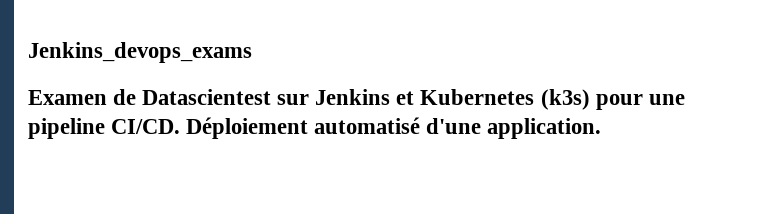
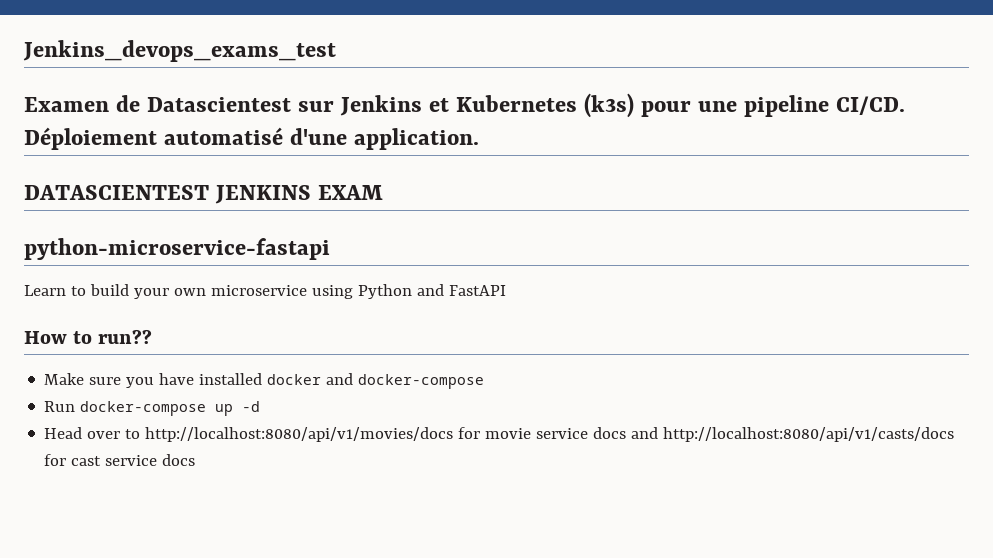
- Jenkins_devops_exams
+ Jenkins_devops_exams_test
+ DATASCIENTEST JENKINS EXAM
+ python-microservice-fastapi
+ Learn to build your own microservice using Python and FastAPI
+ How to run??
+ Make sure you have installed docker and docker-compose
+ Run docker-compose up -d
+ Head over to http://localhost:8080/api/v1/movies/docs for movie service docs and http://localhost:8080/api/v1/casts/docs for cast service docs

